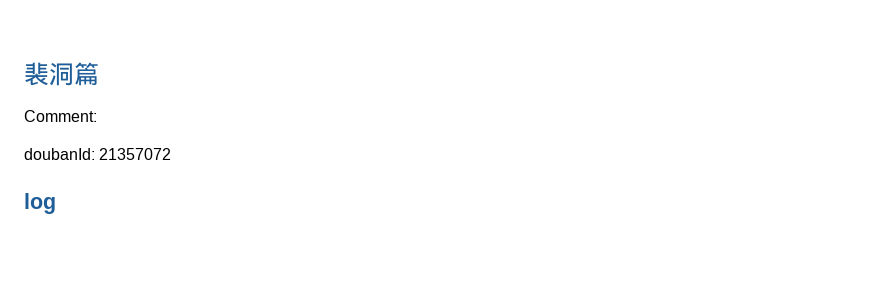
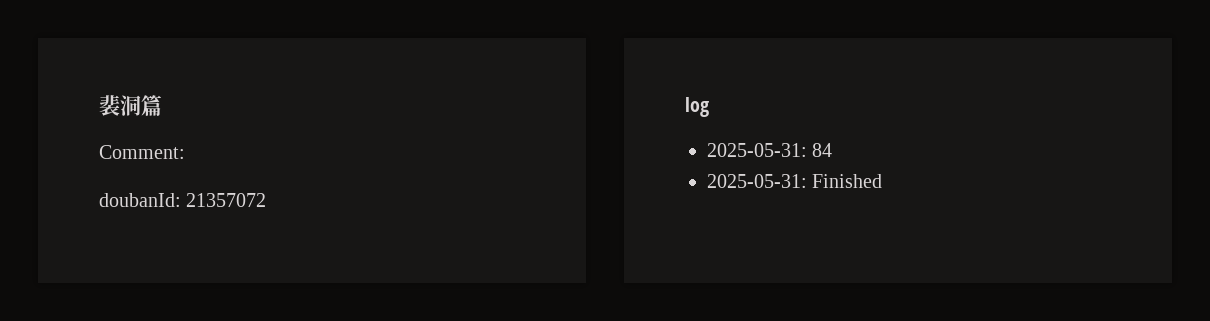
+ 2025-05-31: 84
+ 2025-05-31: Finished

